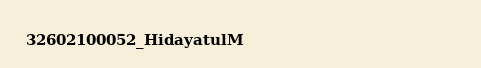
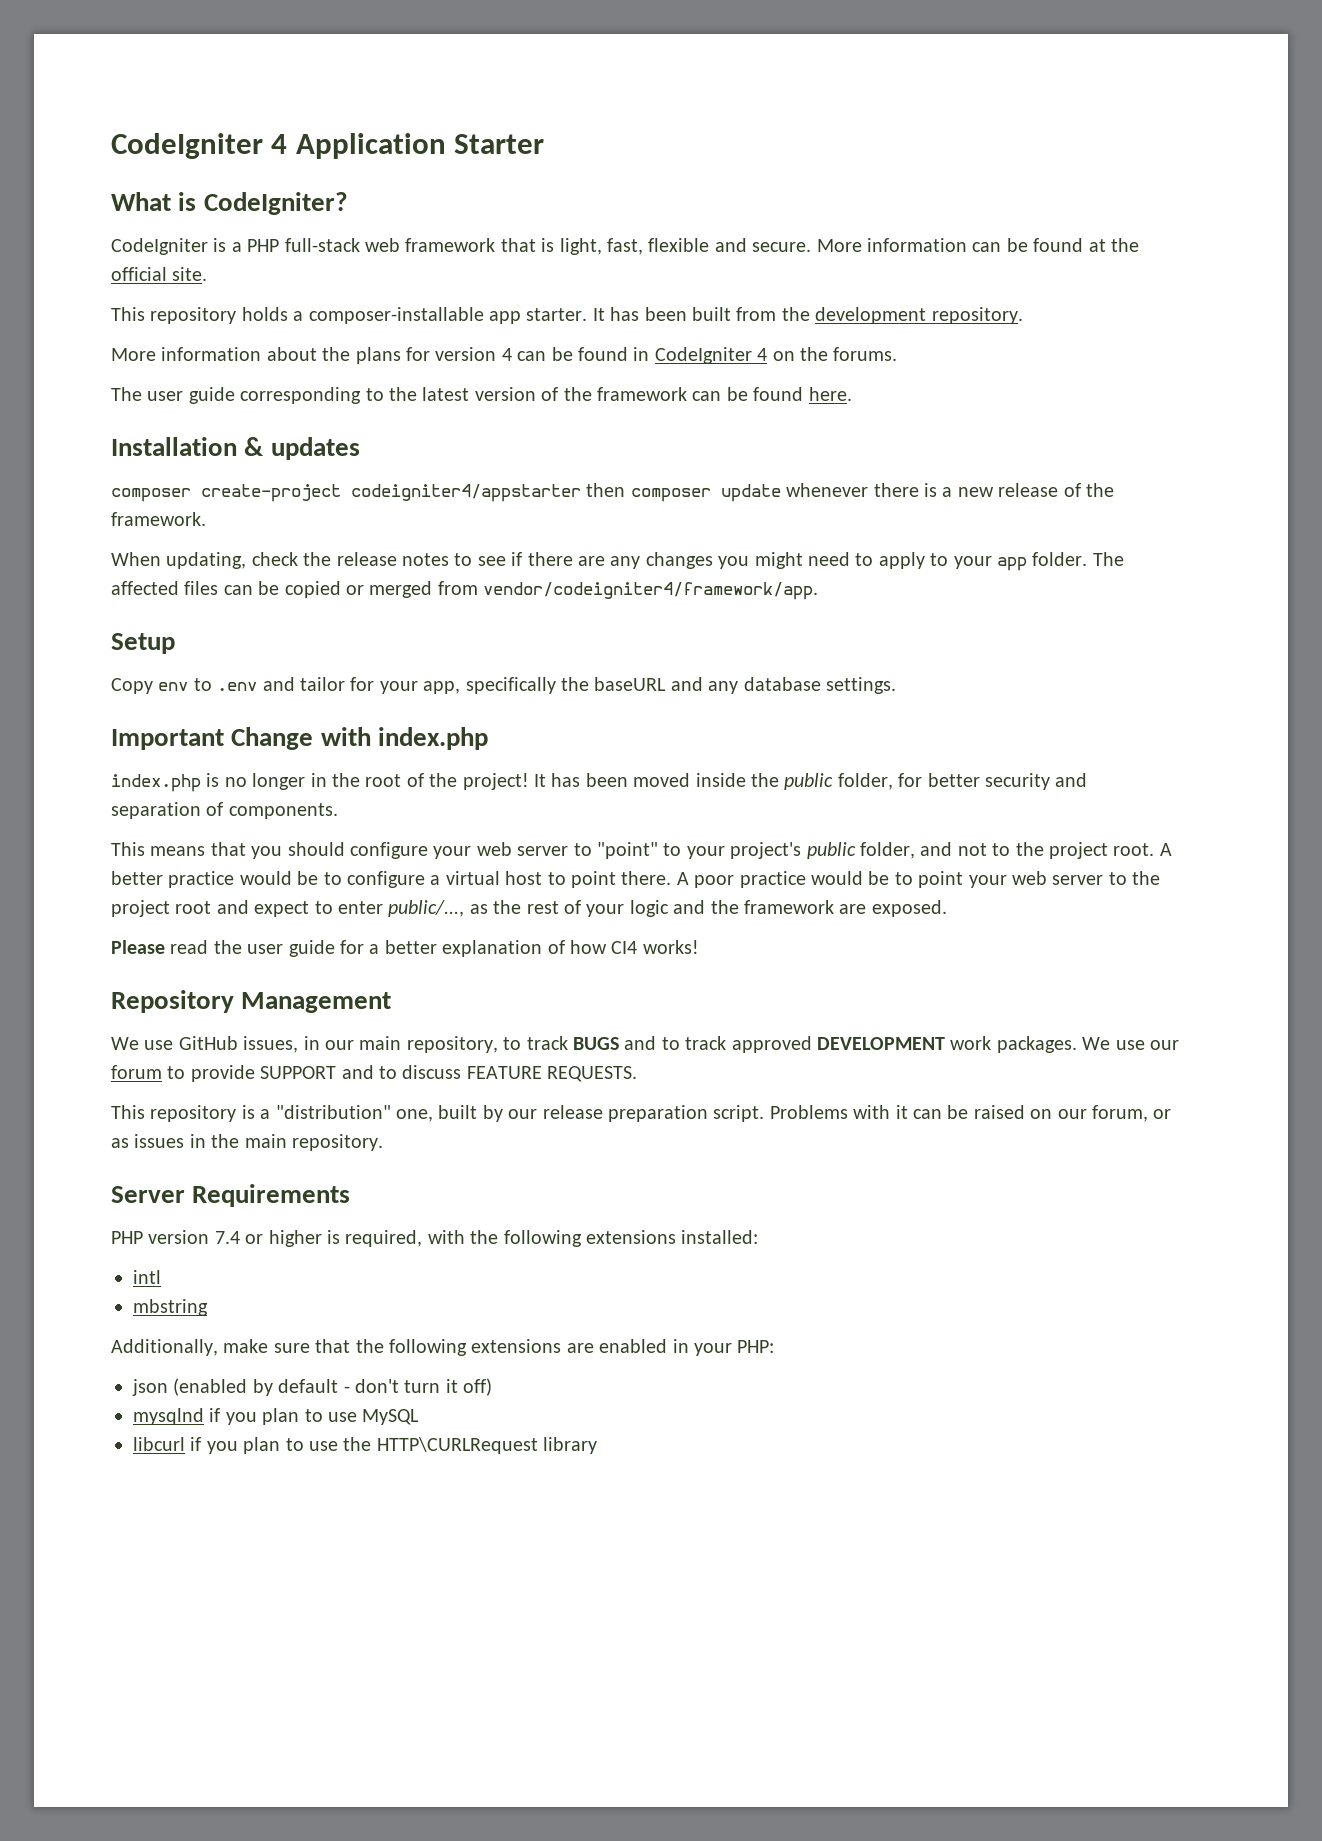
- 32602100052_HidayatulM
+ CodeIgniter 4 Application Starter
+ What is CodeIgniter?
+ CodeIgniter is a PHP full-stack web framework that is light, fast, flexible and secure. More information can be found at the official site.
+ This repository holds a composer-installable app starter. It has been built from the development repository.
+ More information about the plans for version 4 can be found in CodeIgniter 4 on the forums.
+ The user guide corresponding to the latest version of the framework can be found here.
+ Installation & updates
+ composer create-project codeigniter4/appstarter then composer update whenever there is a new release of the framework.
+ When updating, check the release notes to see if there are any changes you might need to apply to your app folder. The affected files can be copied or merged from vendor/codeigniter4/framework/app.
+ Setup
+ Copy env to .env and tailor for your app, specifically the baseURL and any database settings.
+ Important Change with index.php
+ index.php is no longer in the root of the project! It has been moved inside the public folder, for better security and separation of components.
+ This means that you should configure your web server to "point" to your project's public folder, and not to the project root. A better practice would be to configure a virtual host to point there. A poor practice would be to point your web server to the project root and expect to enter public/..., as the rest of your logic and the framework are exposed.
+ Please read the user guide for a better explanation of how CI4 works!
+ Repository Management
+ We use GitHub issues, in our main repository, to track BUGS and to track approved DEVELOPMENT work packages. We use our forum to provide SUPPORT and to discuss FEATURE REQUESTS.
+ This repository is a "distribution" one, built by our release preparation script. Problems with it can be raised on our forum, or as issues in the main repository.
+ Server Requirements
+ PHP version 7.4 or higher is required, with the following extensions installed:
+ intl
+ mbstring
+ Additionally, make sure that the following extensions are enabled in your PHP:
+ json (enabled by default - don't turn it off)
+ mysqlnd if you plan to use MySQL
+ libcurl if you plan to use the HTTP\CURLRequest library

